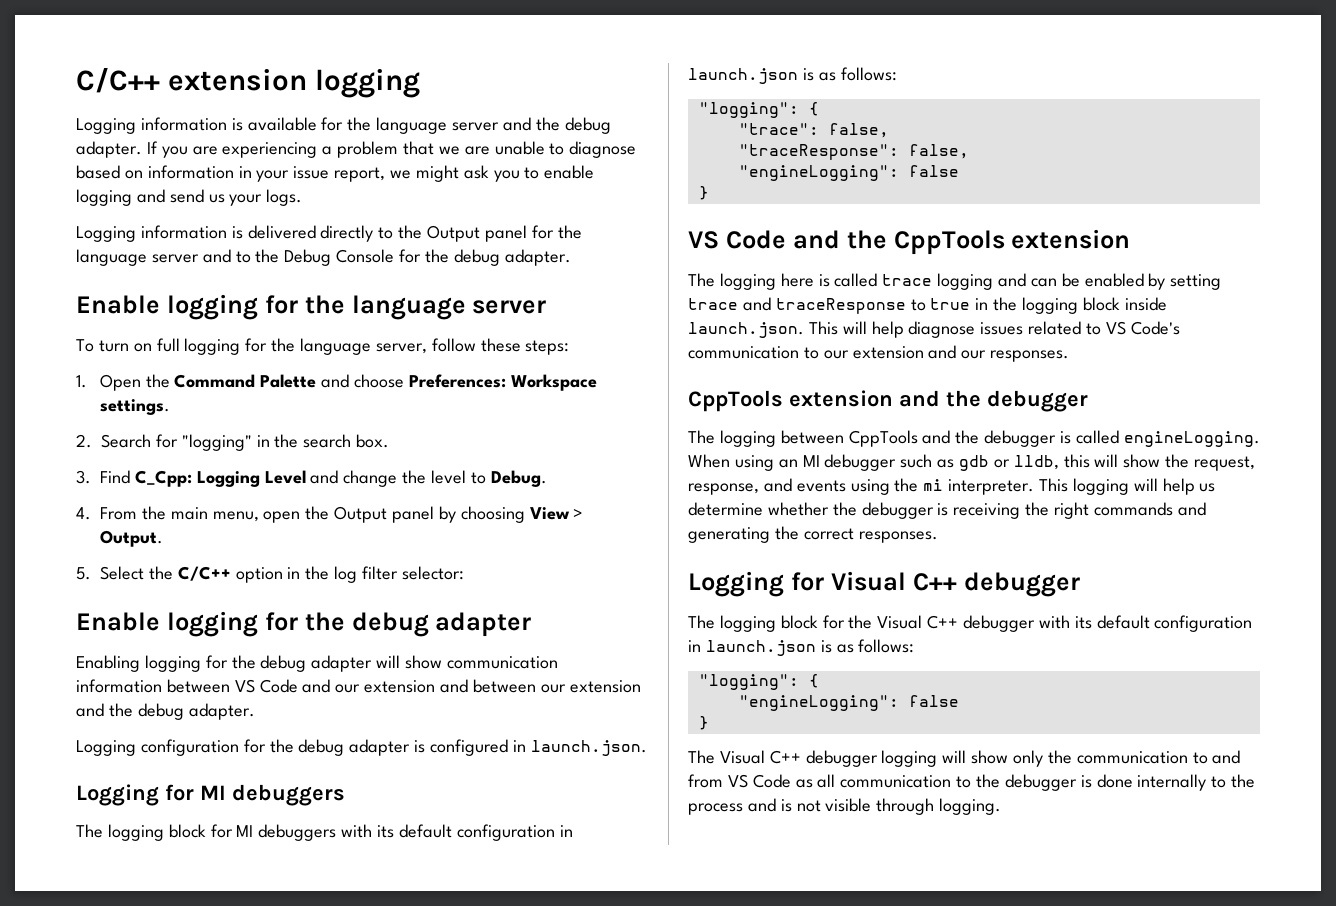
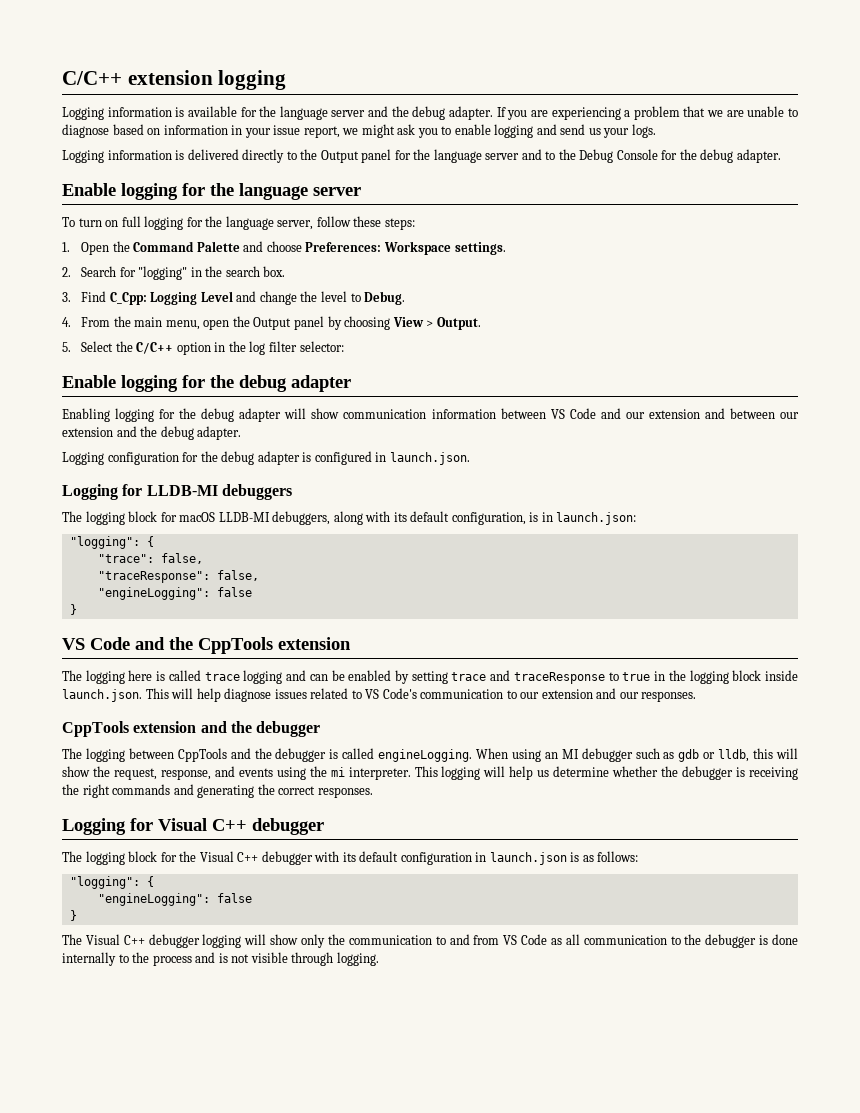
- Logging for MI debuggers
+ Logging for LLDB-MI debuggers
- The logging block for MI debuggers with its default configuration in launch.json is as follows:
+ The logging block for macOS LLDB-MI debuggers, along with its default configuration, is in launch.json:

